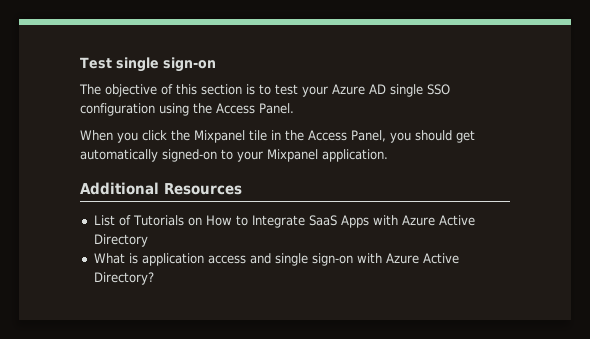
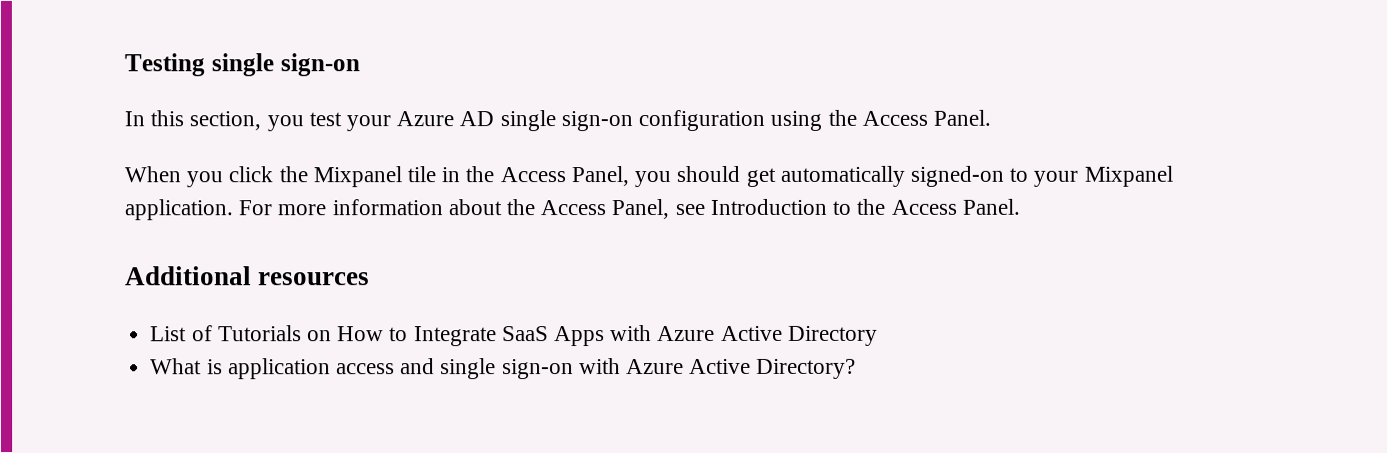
- Test single sign-on
+ Testing single sign-on
- The objective of this section is to test your Azure AD single SSO configuration using the Access Panel.
+ In this section, you test your Azure AD single sign-on configuration using the Access Panel.
+ For more information about the Access Panel, see Introduction to the Access Panel.
- Additional Resources
+ Additional resources

